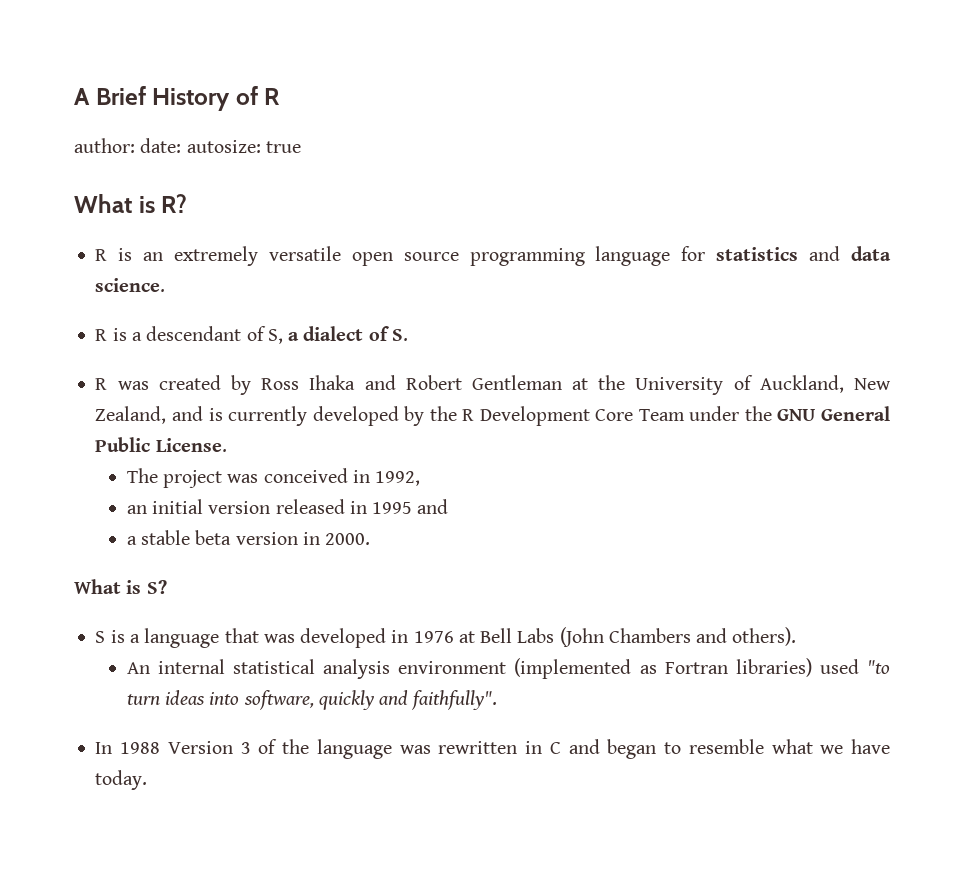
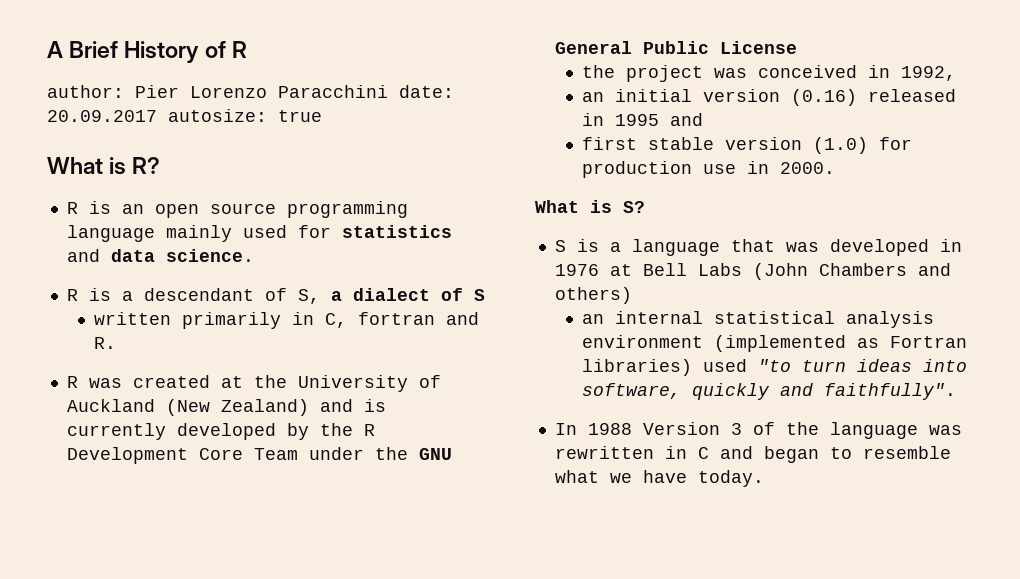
- author: date: autosize: true
+ author: Pier Lorenzo Paracchini date: 20.09.2017 autosize: true
- R is an extremely versatile open source programming language for statistics and data science.
+ R is an open source programming language mainly used for statistics and data science.
- R is a descendant of S, a dialect of S.
- R was created by Ross Ihaka and Robert Gentleman at the University of Auckland, New Zealand, and is currently developed by the R Development Core Team under the GNU General Public License.
- The project was conceived in 1992,
+ R is a descendant of S, a dialect of S
+ written primarily in C, fortran and R.
+ R was created at the University of Auckland (New Zealand) and is currently developed by the R Development Core Team under the GNU General Public License
+ the project was conceived in 1992,
- an initial version released in 1995 and
+ an initial version (0.16) released in 1995 and
- a stable beta version in 2000.
+ first stable version (1.0) for production use in 2000.
- S is a language that was developed in 1976 at Bell Labs (John Chambers and others).
- An internal statistical analysis environment (implemented as Fortran libraries) used "to turn ideas into software, quickly and faithfully".
+ S is a language that was developed in 1976 at Bell Labs (John Chambers and others)
+ an internal statistical analysis environment (implemented as Fortran libraries) used "to turn ideas into software, quickly and faithfully".

